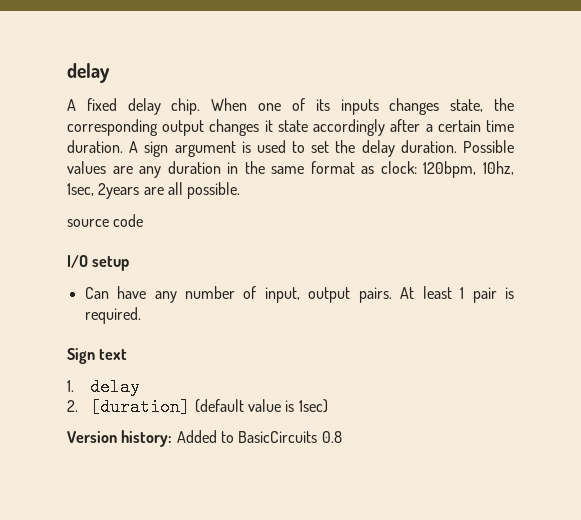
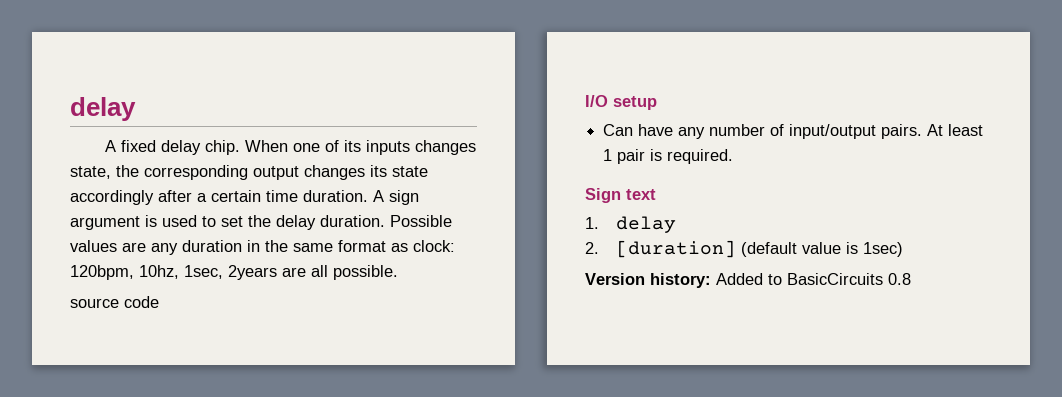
- When one of its inputs changes state, the corresponding output changes it state accordingly after a certain time duration.
+ When one of its inputs changes state, the corresponding output changes its state accordingly after a certain time duration.
- Can have any number of input, output pairs.
+ Can have any number of input/output pairs.

